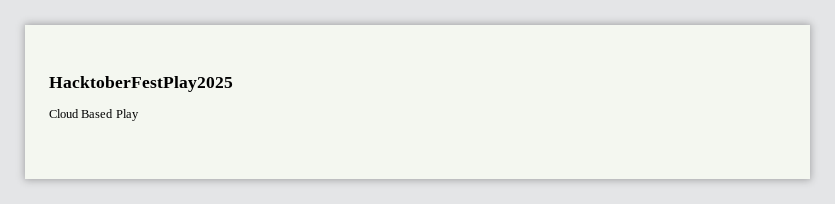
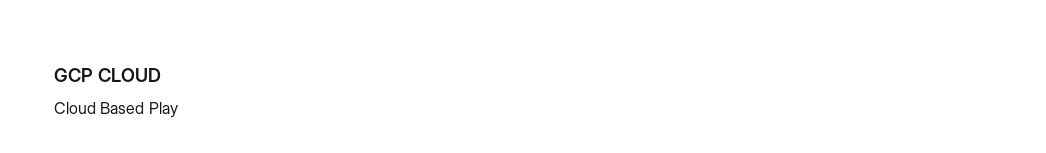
- HacktoberFestPlay2025
+ GCP CLOUD

